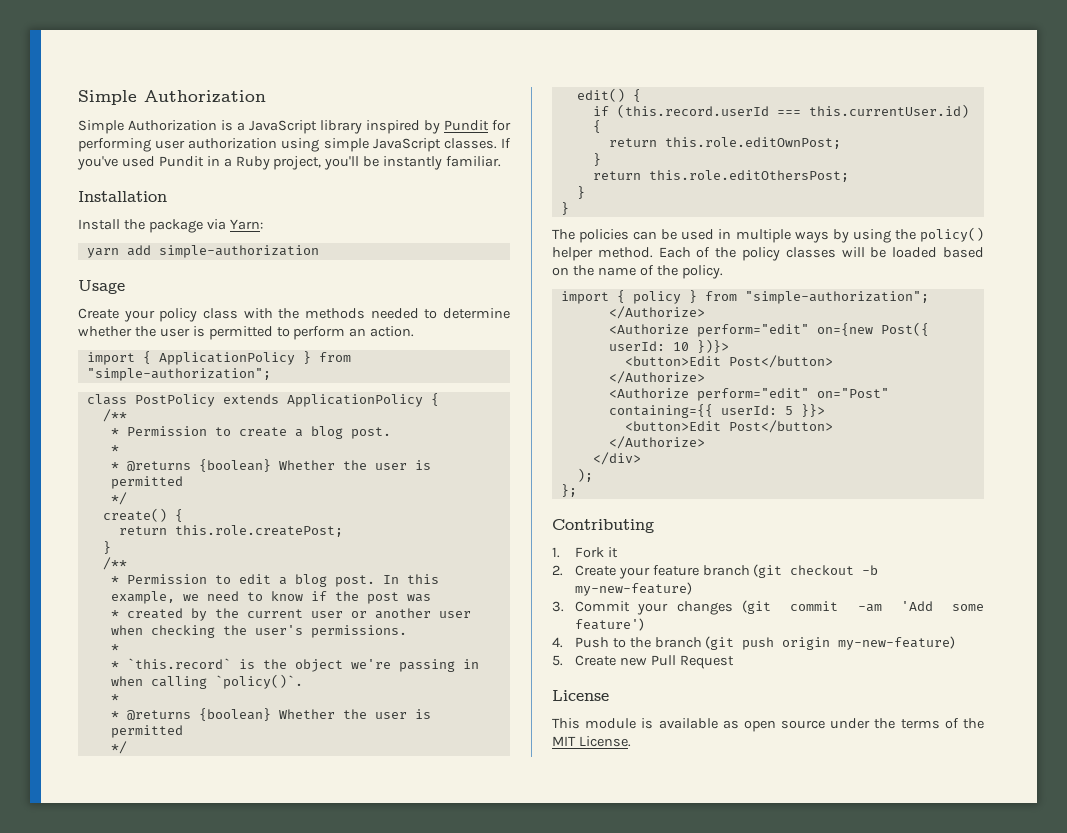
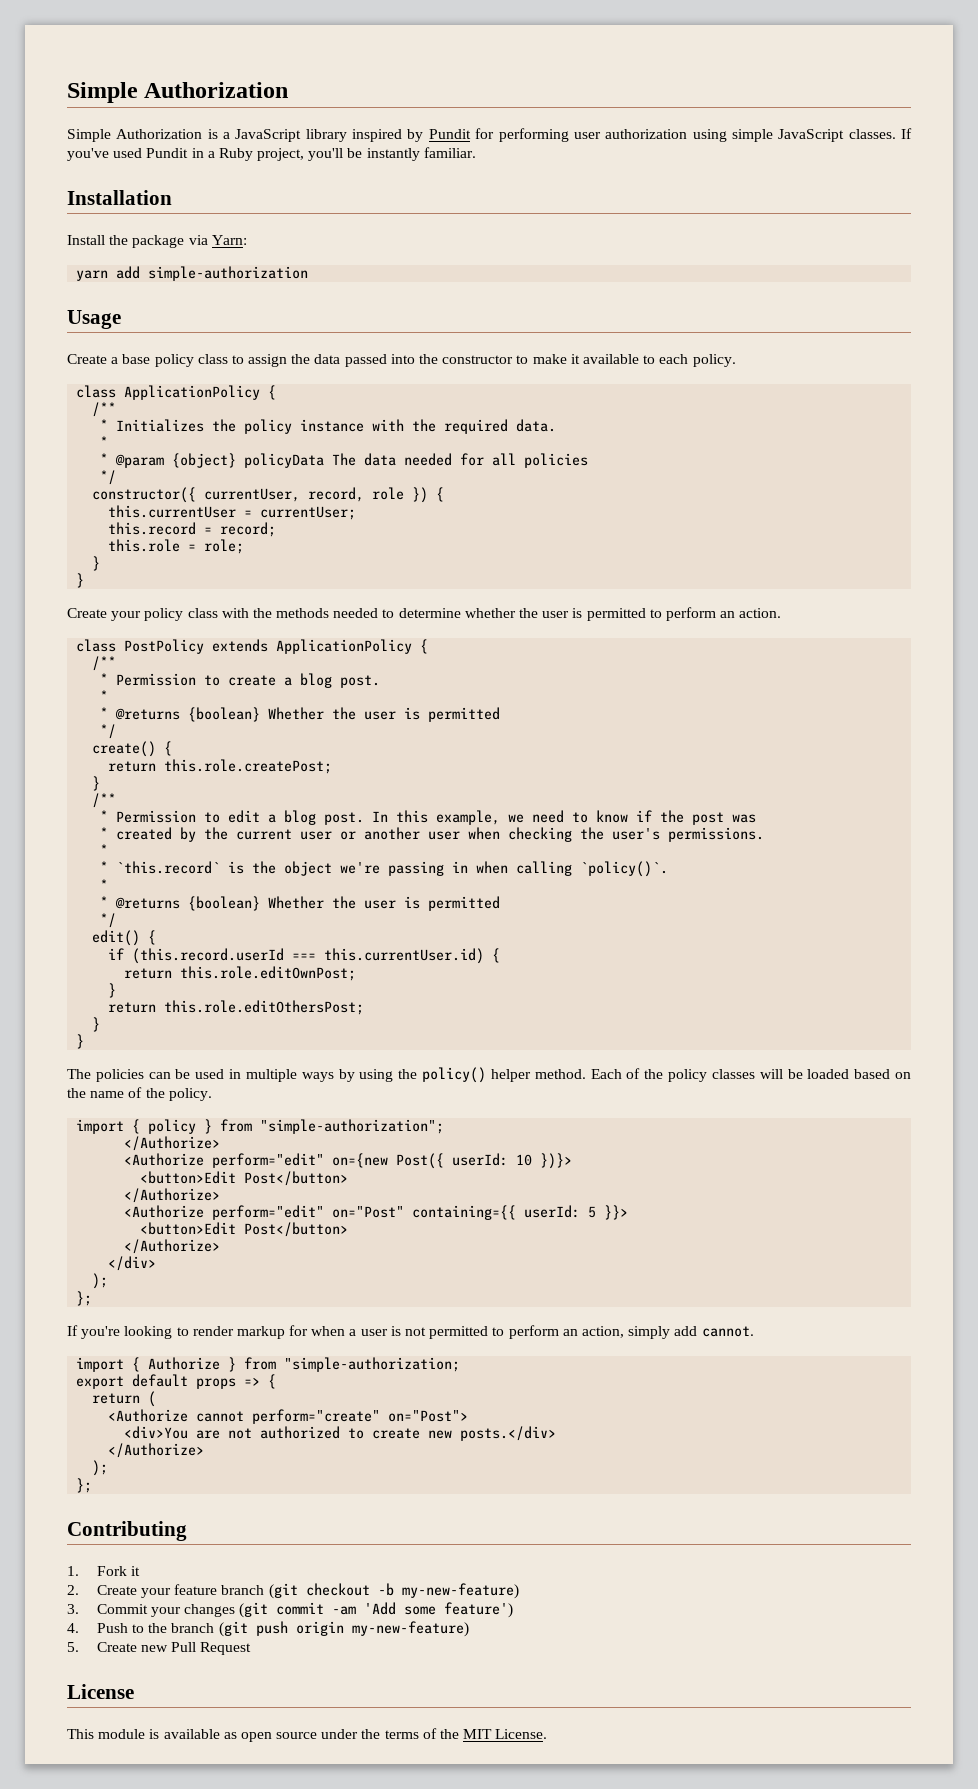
+ Create a base policy class to assign the data passed into the constructor to make it available to each policy.
+ class ApplicationPolicy {
+ /**
+ * Initializes the policy instance with the required data.
+ *
+ * @param {object} policyData The data needed for all policies
+ */
+ constructor({ currentUser, record, role }) {
+ this.currentUser = currentUser;
+ this.record = record;
+ this.role = role;
+ }
+ }
- import { ApplicationPolicy } from "simple-authorization";
+ If you're looking to render markup for when a user is not permitted to perform an action, simply add cannot.
+ import { Authorize } from "simple-authorization;
+ export default props => {
+ return (
+ <Authorize cannot perform="create" on="Post">
+ <div>You are not authorized to create new posts.</div>
+ </Authorize>
+ );
+ };

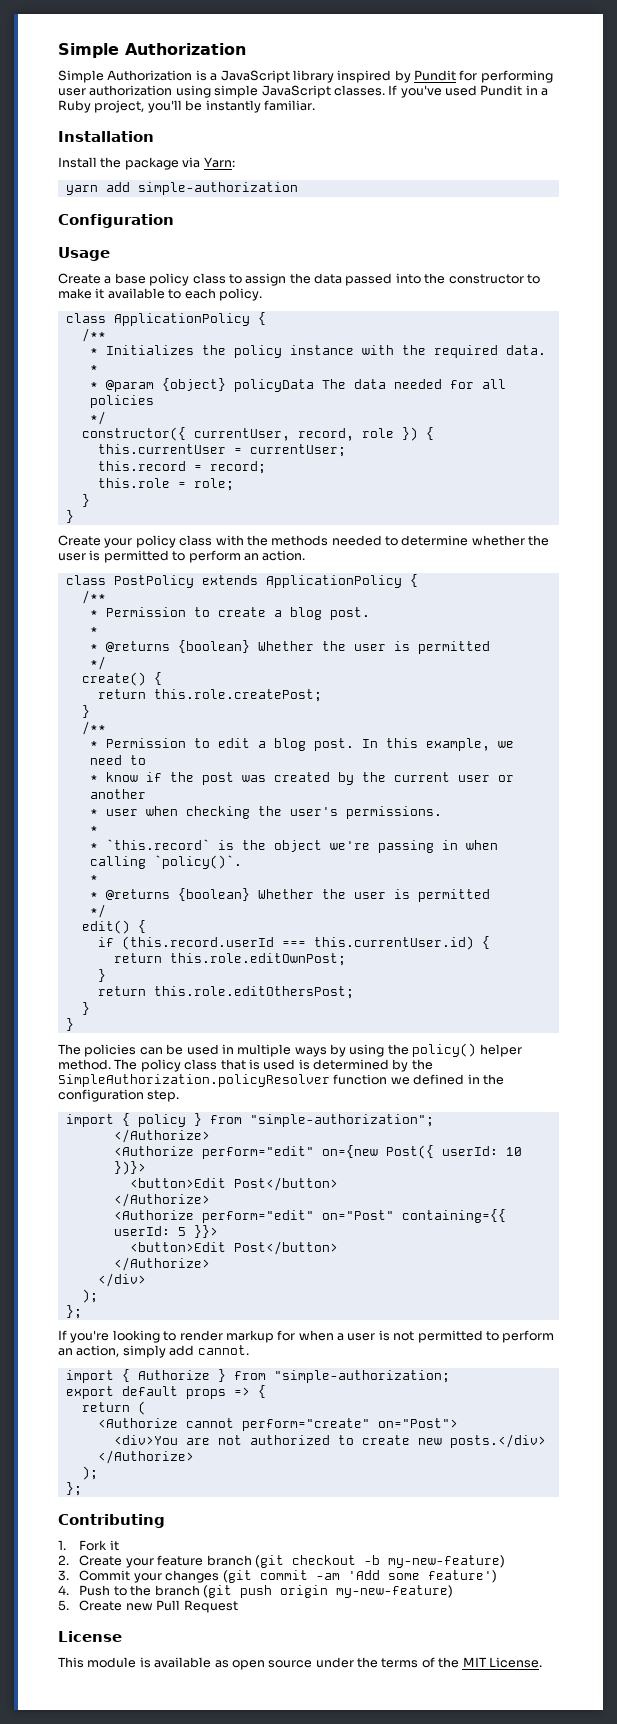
+ Configuration
- In this example, we need to know if the post was
- * created by the current user or another user when checking the user's permissions.
+ In this example, we need to
+ * know if the post was created by the current user or another
+ * user when checking the user's permissions.
- Each of the policy classes will be loaded based on the name of the policy.
+ The policy class that is used is determined by the SimpleAuthorization.policyResolver function we defined in the configuration step.

